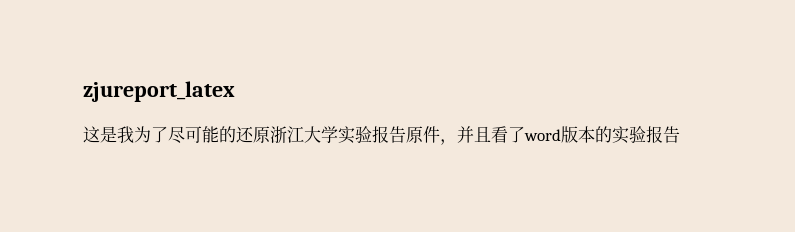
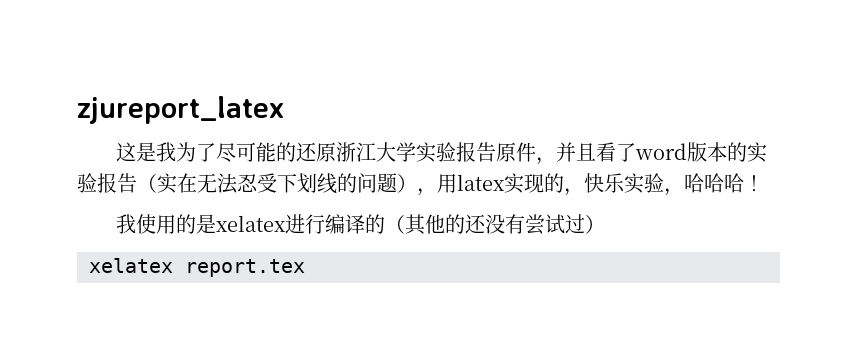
- 这是我为了尽可能的还原浙江大学实验报告原件，并且看了word版本的实验报告
+ 这是我为了尽可能的还原浙江大学实验报告原件，并且看了word版本的实验报告（实在无法忍受下划线的问题），用latex实现的，快乐实验，哈哈哈！
+ 我使用的是xelatex进行编译的（其他的还没有尝试过）
+ xelatex report.tex

